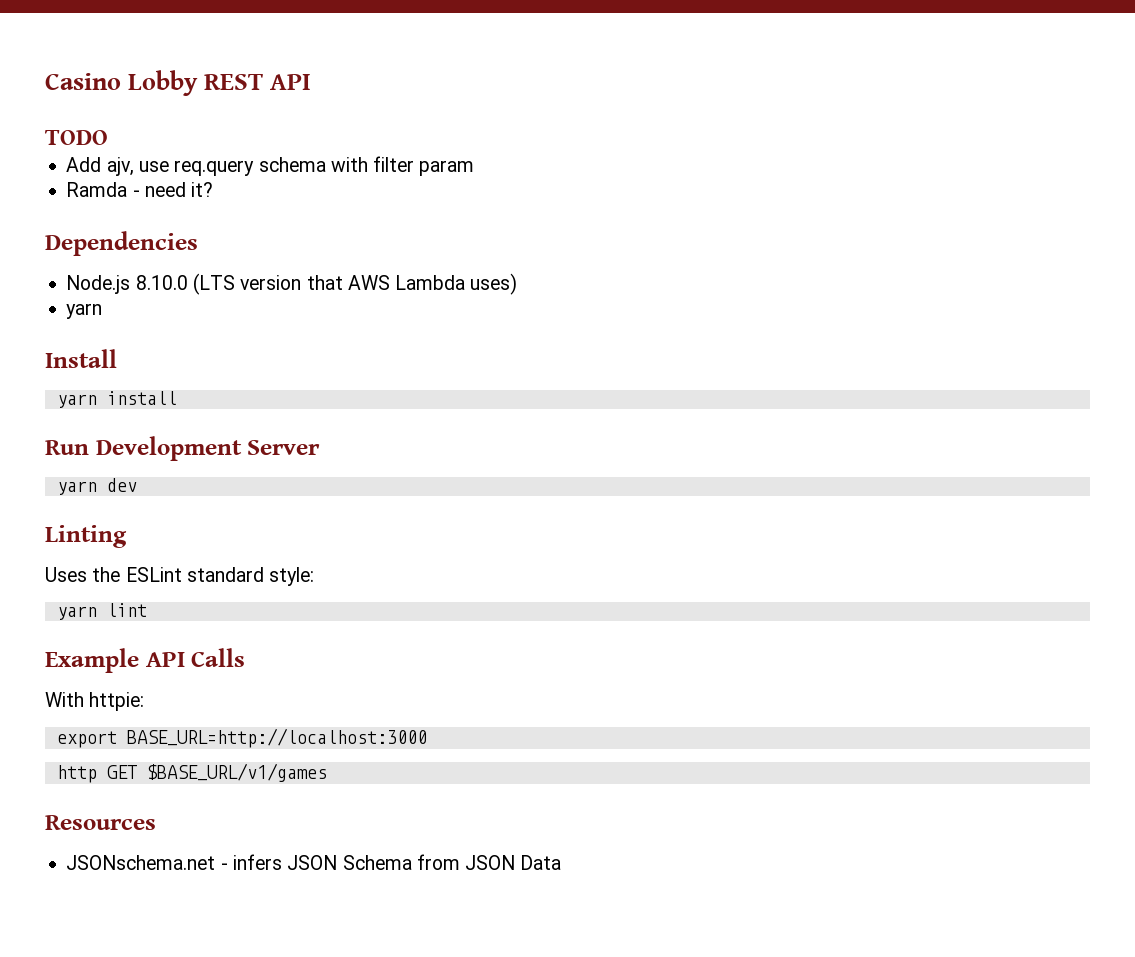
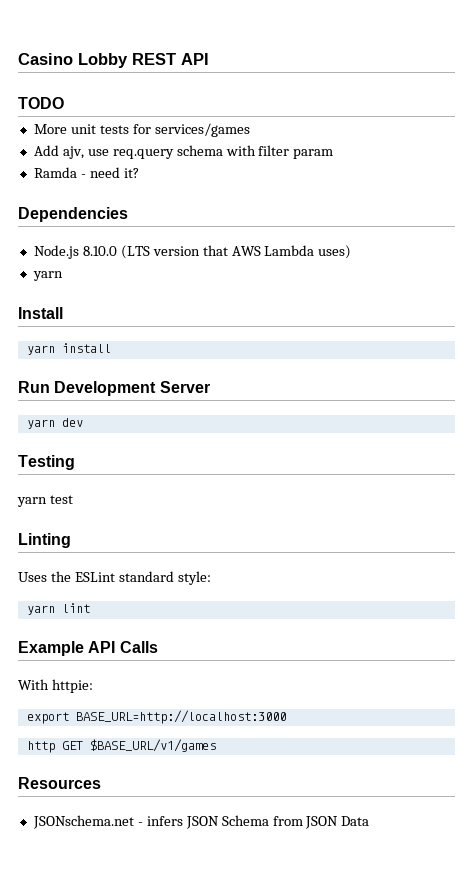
+ More unit tests for services/games
+ Testing
+ yarn test

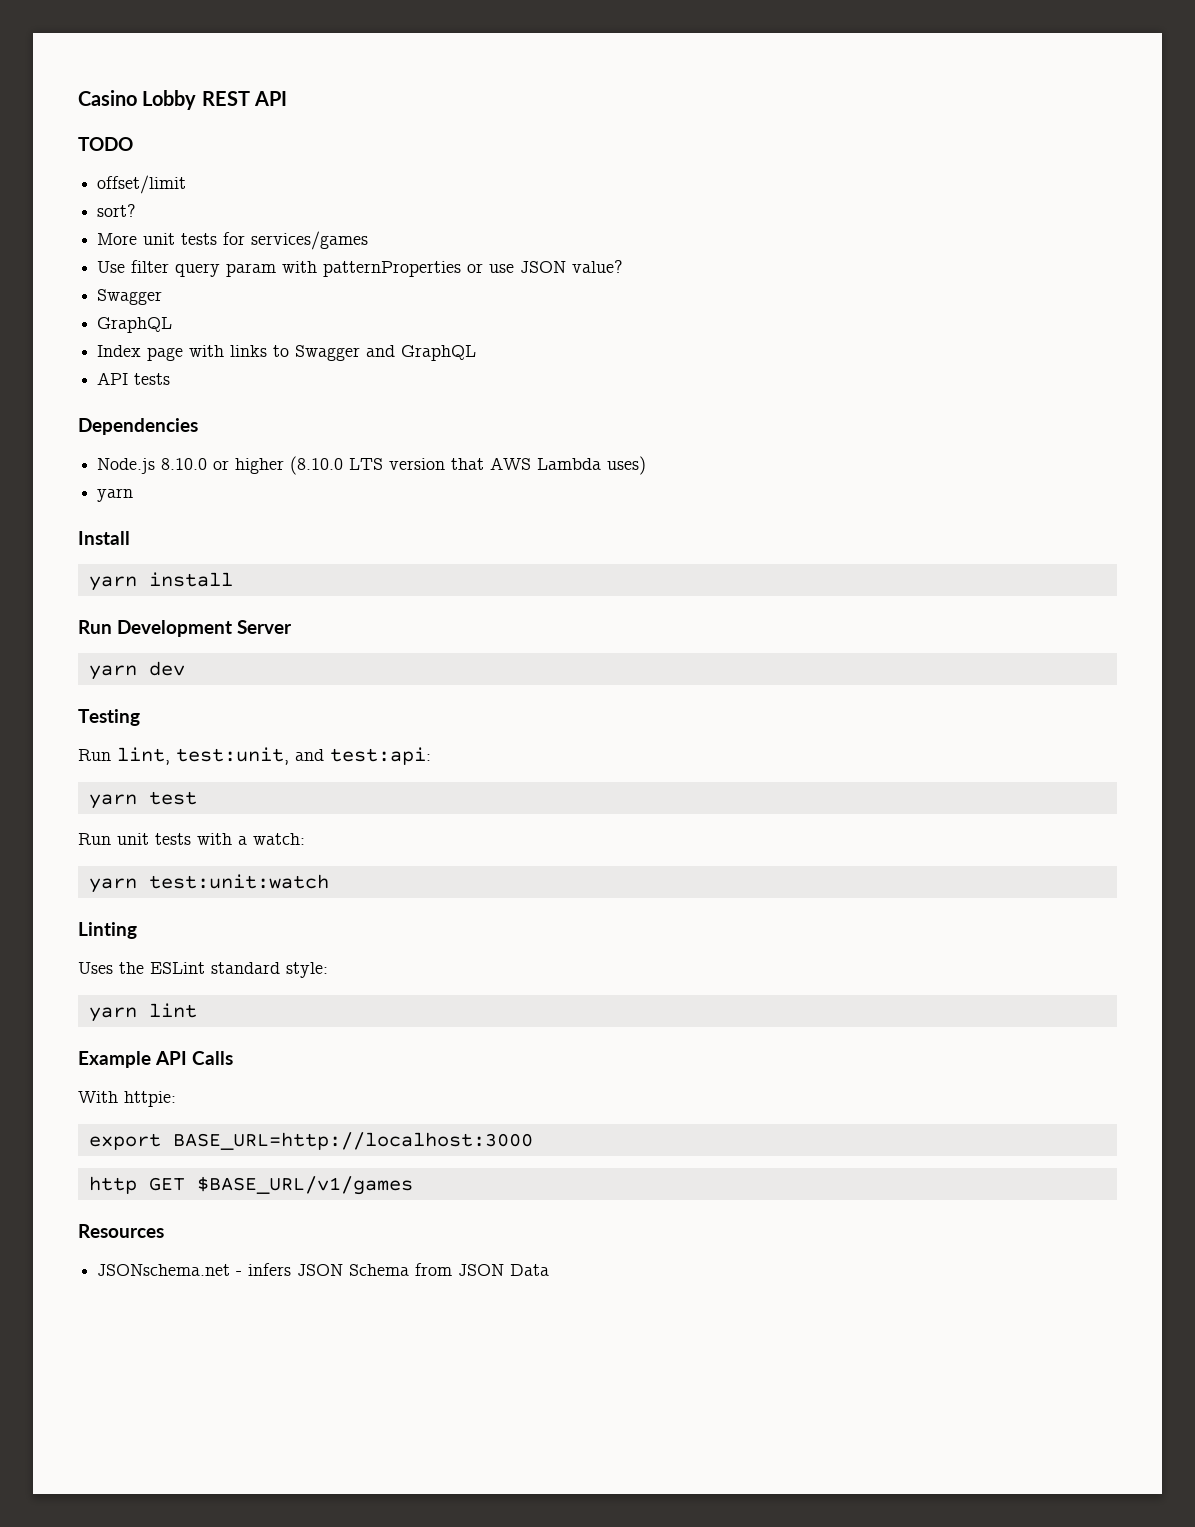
+ offset/limit
+ sort?
- Add ajv, use req.query schema with filter param
- Ramda - need it?
+ Use filter query param with patternProperties or use JSON value?
+ Swagger
+ GraphQL
+ Index page with links to Swagger and GraphQL
+ API tests
- Node.js 8.10.0 (LTS version that AWS Lambda uses)
+ Node.js 8.10.0 or higher (8.10.0 LTS version that AWS Lambda uses)
+ Run lint, test:unit, and test:api:
  yarn test
+ Run unit tests with a watch:
+ yarn test:unit:watch

